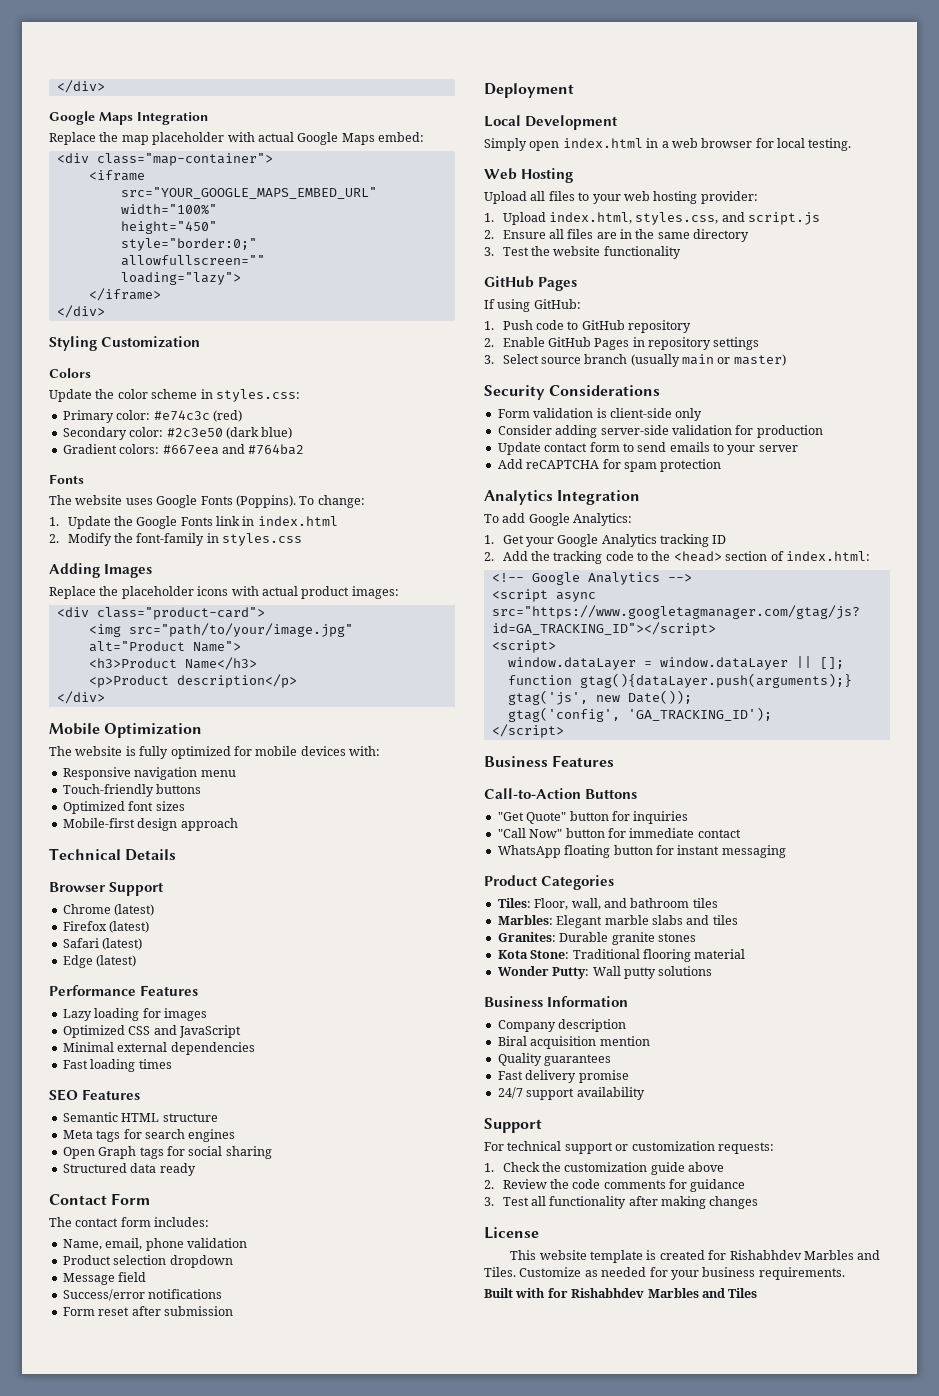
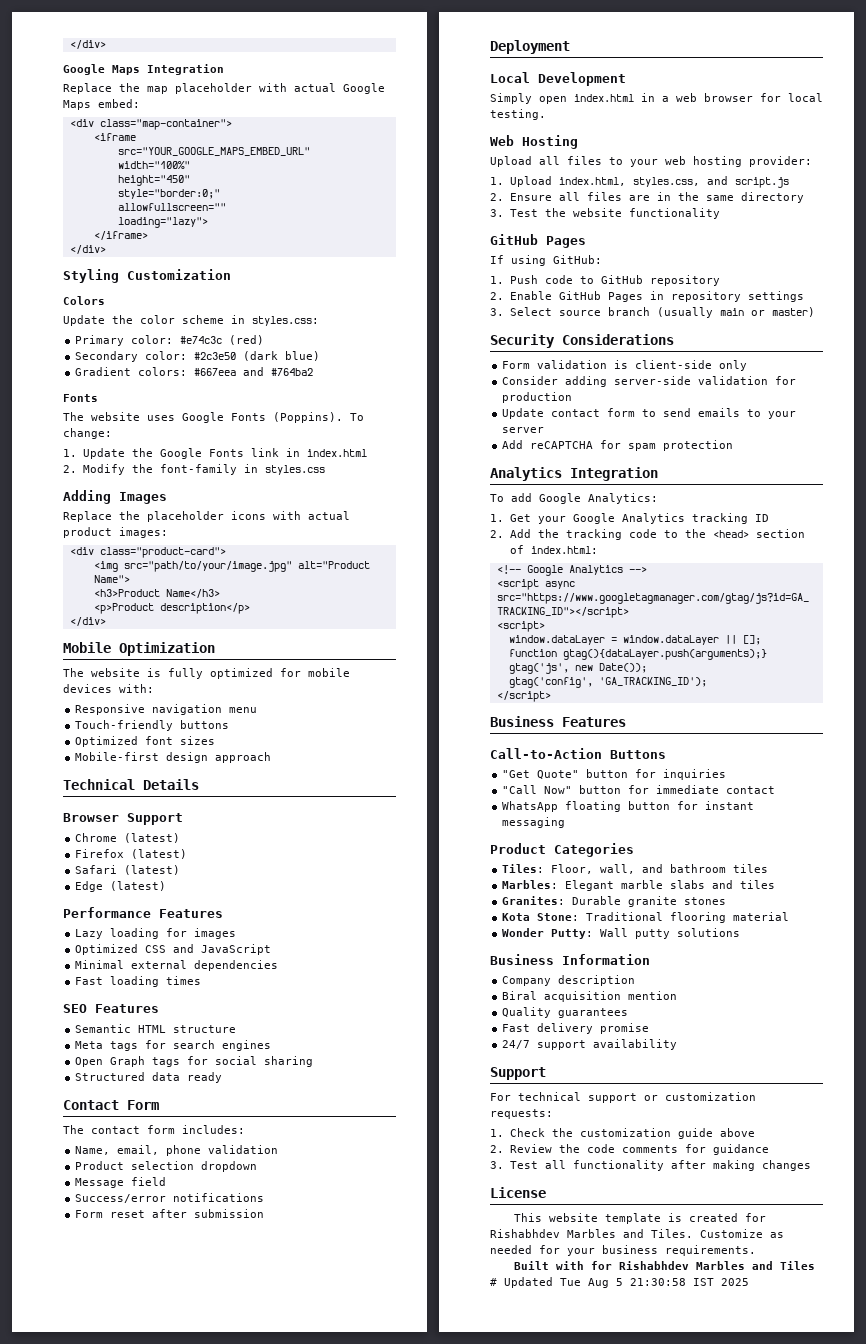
- Built with for Rishabhdev Marbles and Tiles
+ Built with for Rishabhdev Marbles and Tiles # Updated Tue Aug 5 21:30:58 IST 2025

